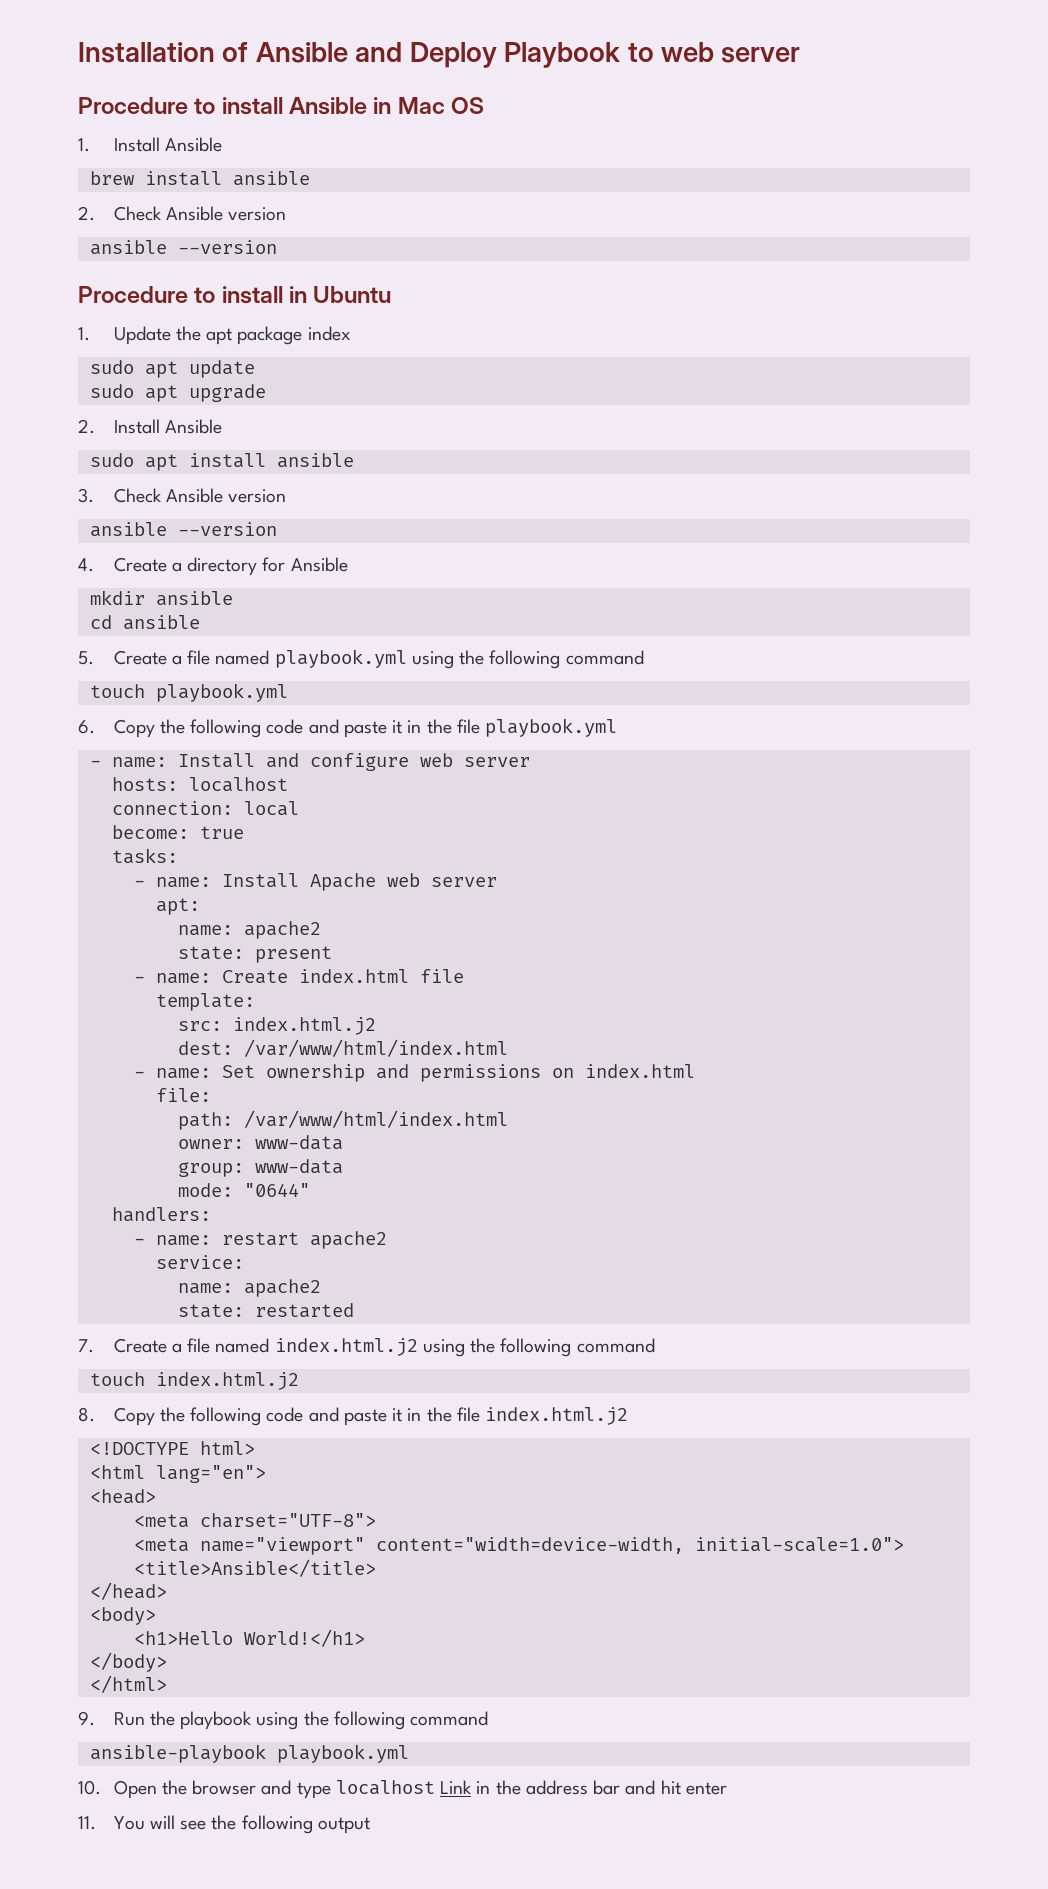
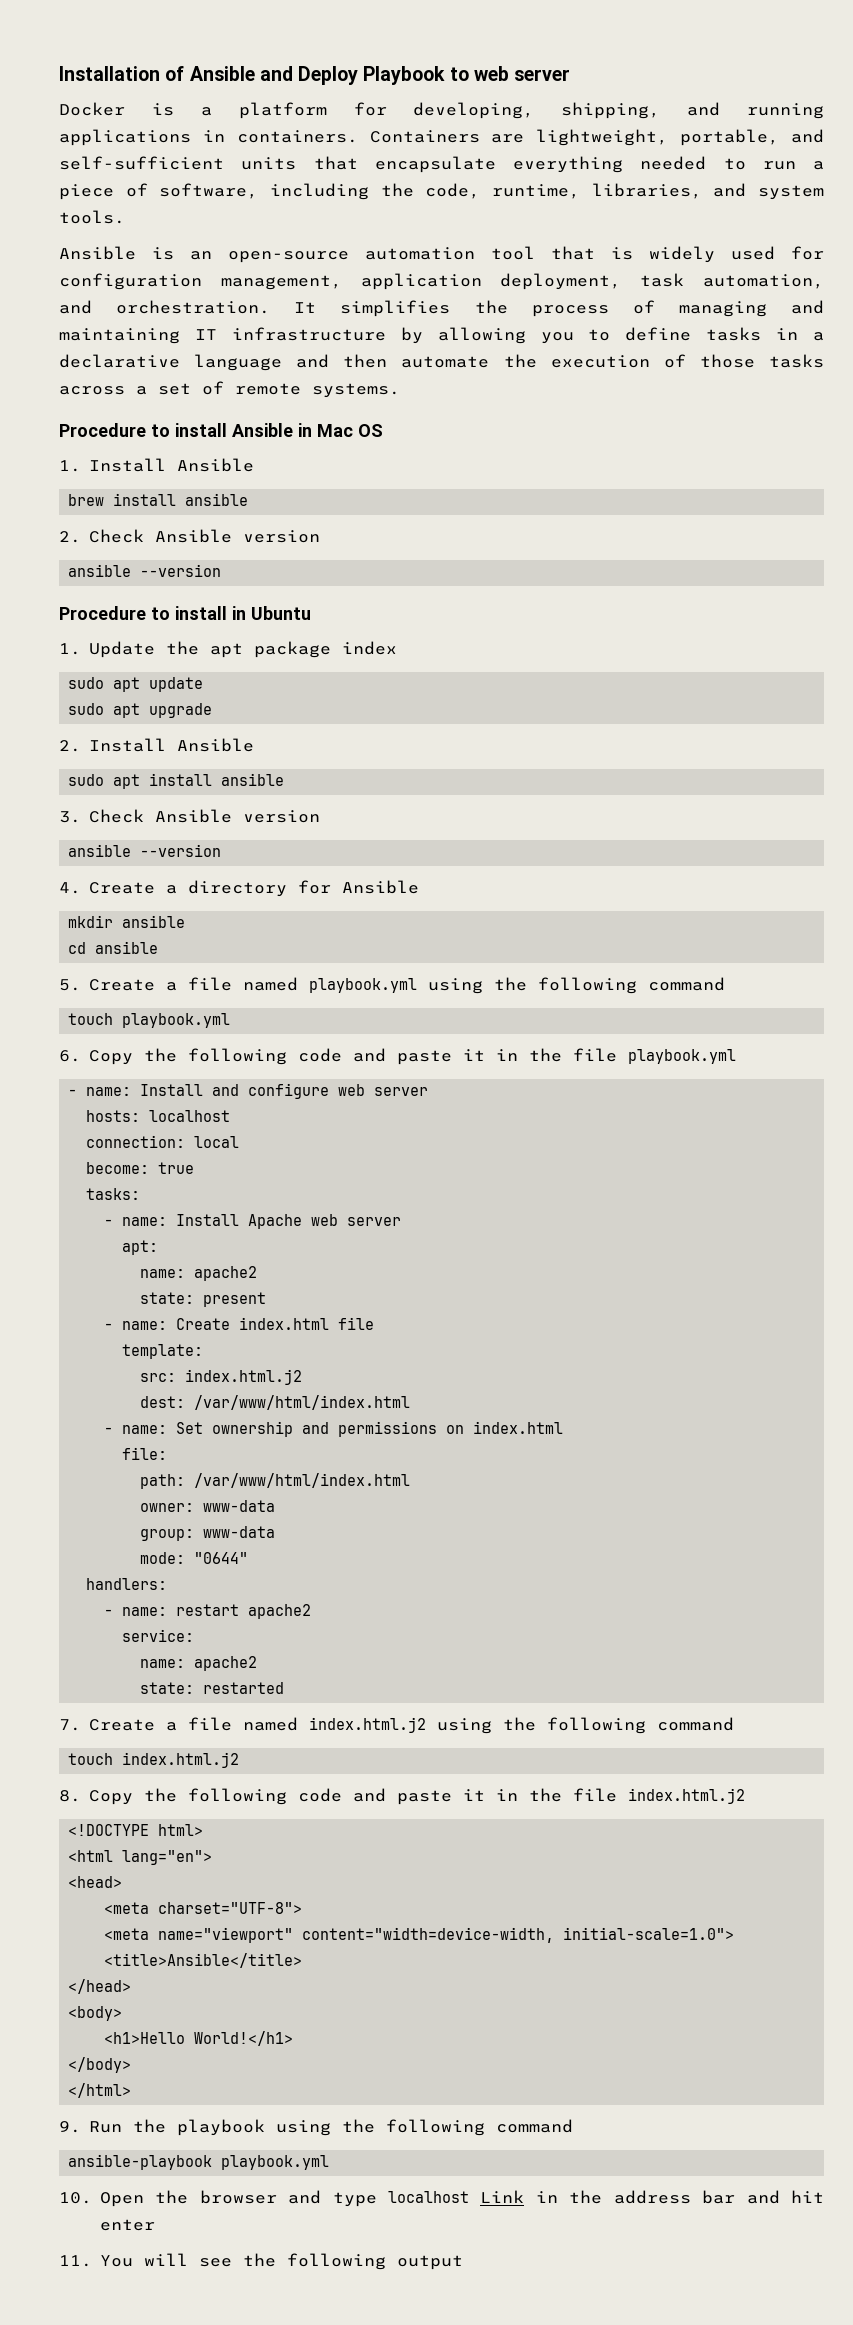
+ Docker is a platform for developing, shipping, and running applications in containers. Containers are lightweight, portable, and self-sufficient units that encapsulate everything needed to run a piece of software, including the code, runtime, libraries, and system tools.
+ Ansible is an open-source automation tool that is widely used for configuration management, application deployment, task automation, and orchestration. It simplifies the process of managing and maintaining IT infrastructure by allowing you to define tasks in a declarative language and then automate the execution of those tasks across a set of remote systems.

